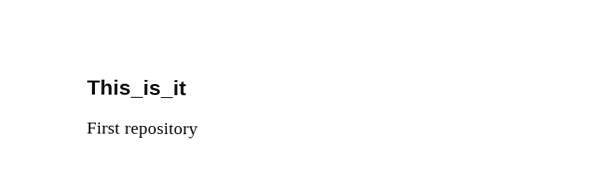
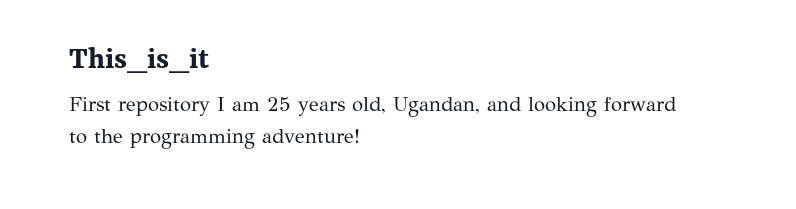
- First repository
+ First repository I am 25 years old, Ugandan, and looking forward to the programming adventure!

